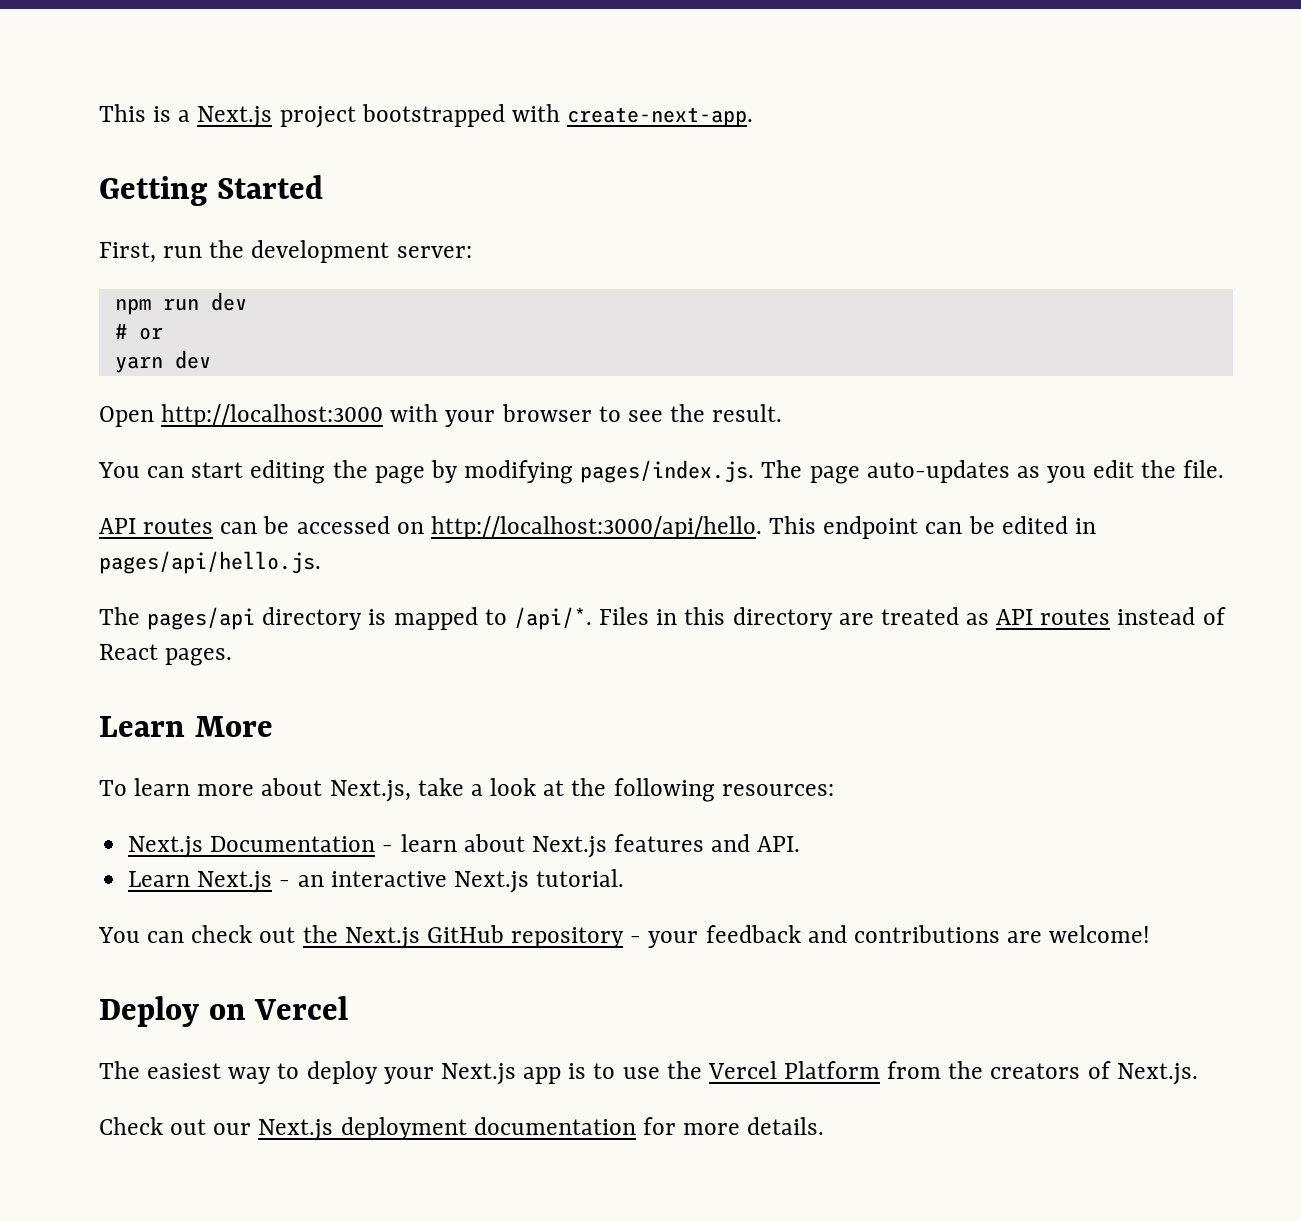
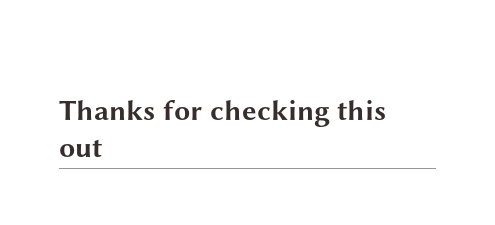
- This is a Next.js project bootstrapped with create-next-app.
- Getting Started
- First, run the development server:
- npm run dev
- # or
- yarn dev
- Open http://localhost:3000 with your browser to see the result.
- You can start editing the page by modifying pages/index.js. The page auto-updates as you edit the file.
- API routes can be accessed on http://localhost:3000/api/hello. This endpoint can be edited in pages/api/hello.js.
- The pages/api directory is mapped to /api/*. Files in this directory are treated as API routes instead of React pages.
- Learn More
- To learn more about Next.js, take a look at the following resources:
- Next.js Documentation - learn about Next.js features and API.
- Learn Next.js - an interactive Next.js tutorial.
- You can check out the Next.js GitHub repository - your feedback and contributions are welcome!
- Deploy on Vercel
- The easiest way to deploy your Next.js app is to use the Vercel Platform from the creators of Next.js.
- Check out our Next.js deployment documentation for more details.
+ Thanks for checking this out

